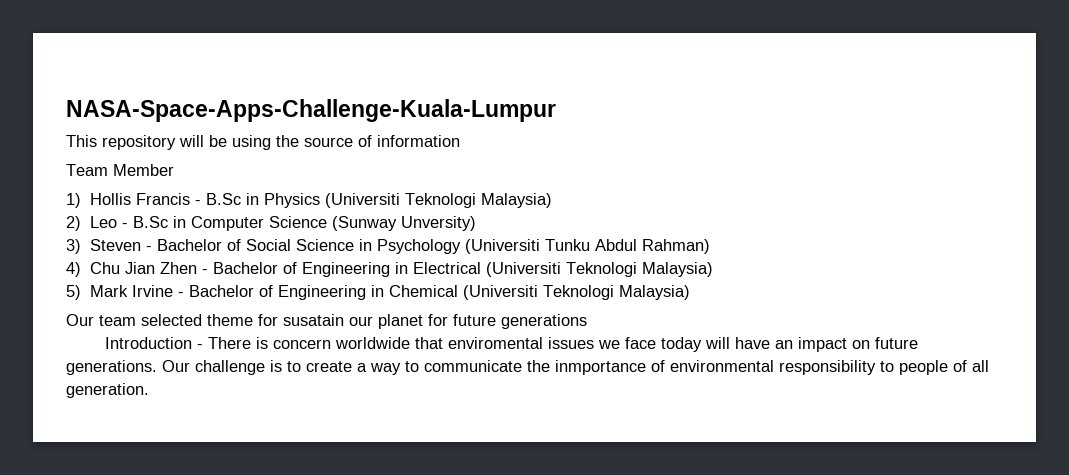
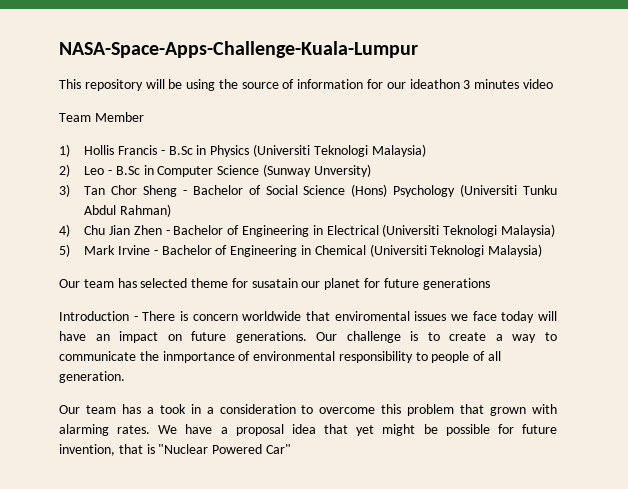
- This repository will be using the source of information
+ This repository will be using the source of information for our ideathon 3 minutes video
- 3) Steven - Bachelor of Social Science in Psychology (Universiti Tunku Abdul Rahman)
+ 3) Tan Chor Sheng - Bachelor of Social Science (Hons) Psychology (Universiti Tunku Abdul Rahman)
- Our team selected theme for susatain our planet for future generations
+ Our team has selected theme for susatain our planet for future generations
+ Our team has a took in a consideration to overcome this problem that grown with alarming rates. We have a proposal idea that yet might be possible for future invention, that is "Nuclear Powered Car"

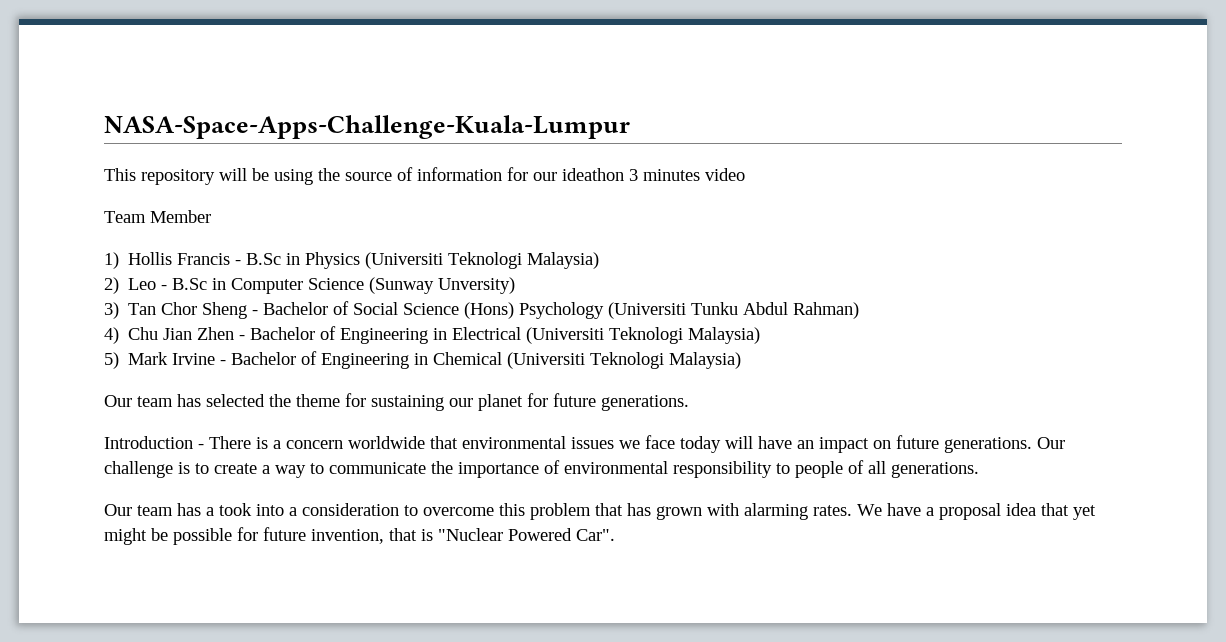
- Our team has selected theme for susatain our planet for future generations
+ Our team has selected the theme for sustaining our planet for future generations.
- Introduction - There is concern worldwide that enviromental issues we face today will have an impact on future generations.
+ Introduction - There is a concern worldwide that environmental issues we face today will have an impact on future generations.
- Our challenge is to create a way to communicate the inmportance of environmental responsibility to people of all generation.
+ Our challenge is to create a way to communicate the importance of environmental responsibility to people of all generations.
- Our team has a took in a consideration to overcome this problem that grown with alarming rates.
+ Our team has a took into a consideration to overcome this problem that has grown with alarming rates.
- We have a proposal idea that yet might be possible for future invention, that is "Nuclear Powered Car"
+ We have a proposal idea that yet might be possible for future invention, that is "Nuclear Powered Car".

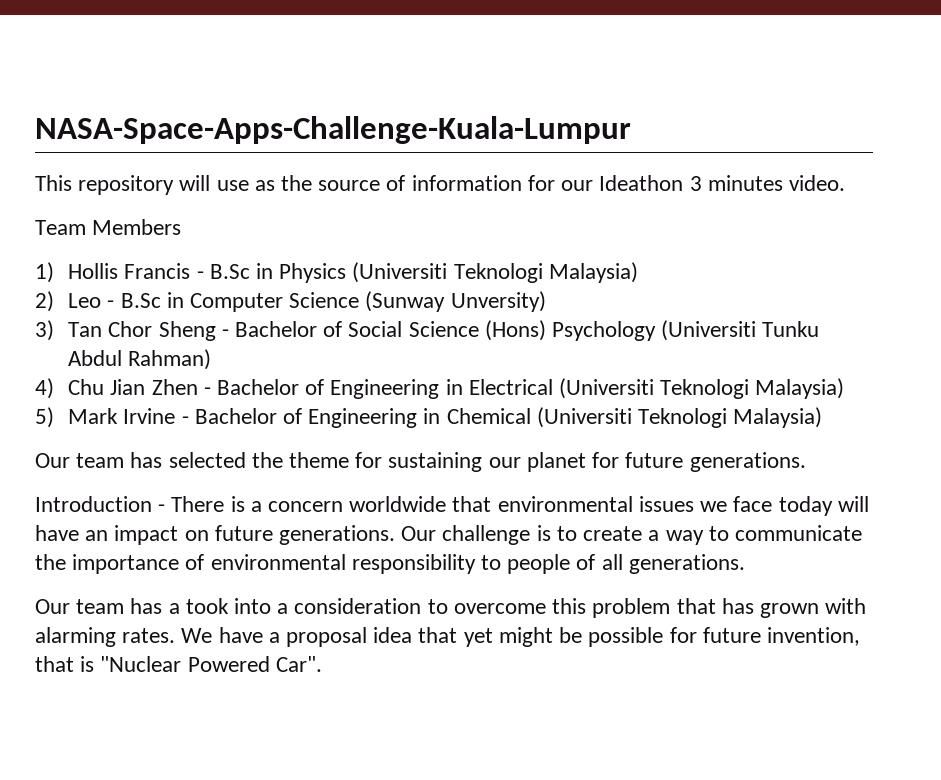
- This repository will be using the source of information for our ideathon 3 minutes video
+ This repository will use as the source of information for our Ideathon 3 minutes video.
- Team Member
+ Team Members

